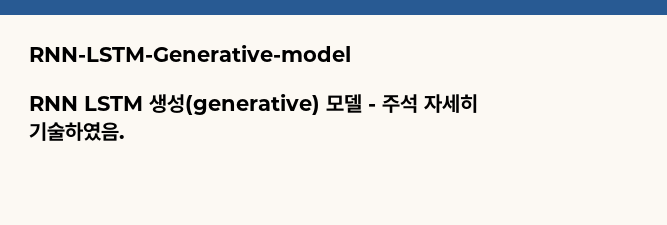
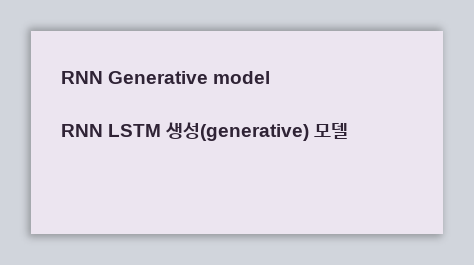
- RNN-LSTM-Generative-model
+ RNN Generative model
- RNN LSTM 생성(generative) 모델 - 주석 자세히 기술하였음.
+ RNN LSTM 생성(generative) 모델

